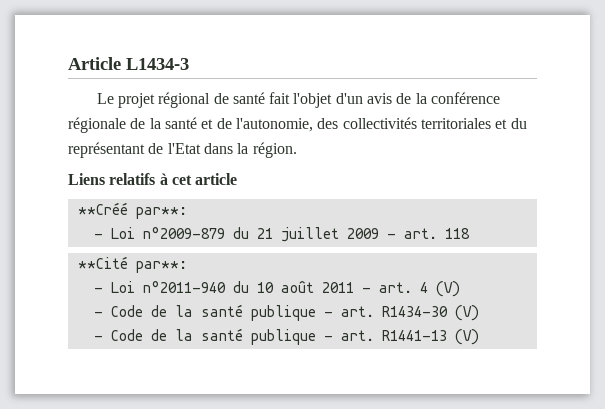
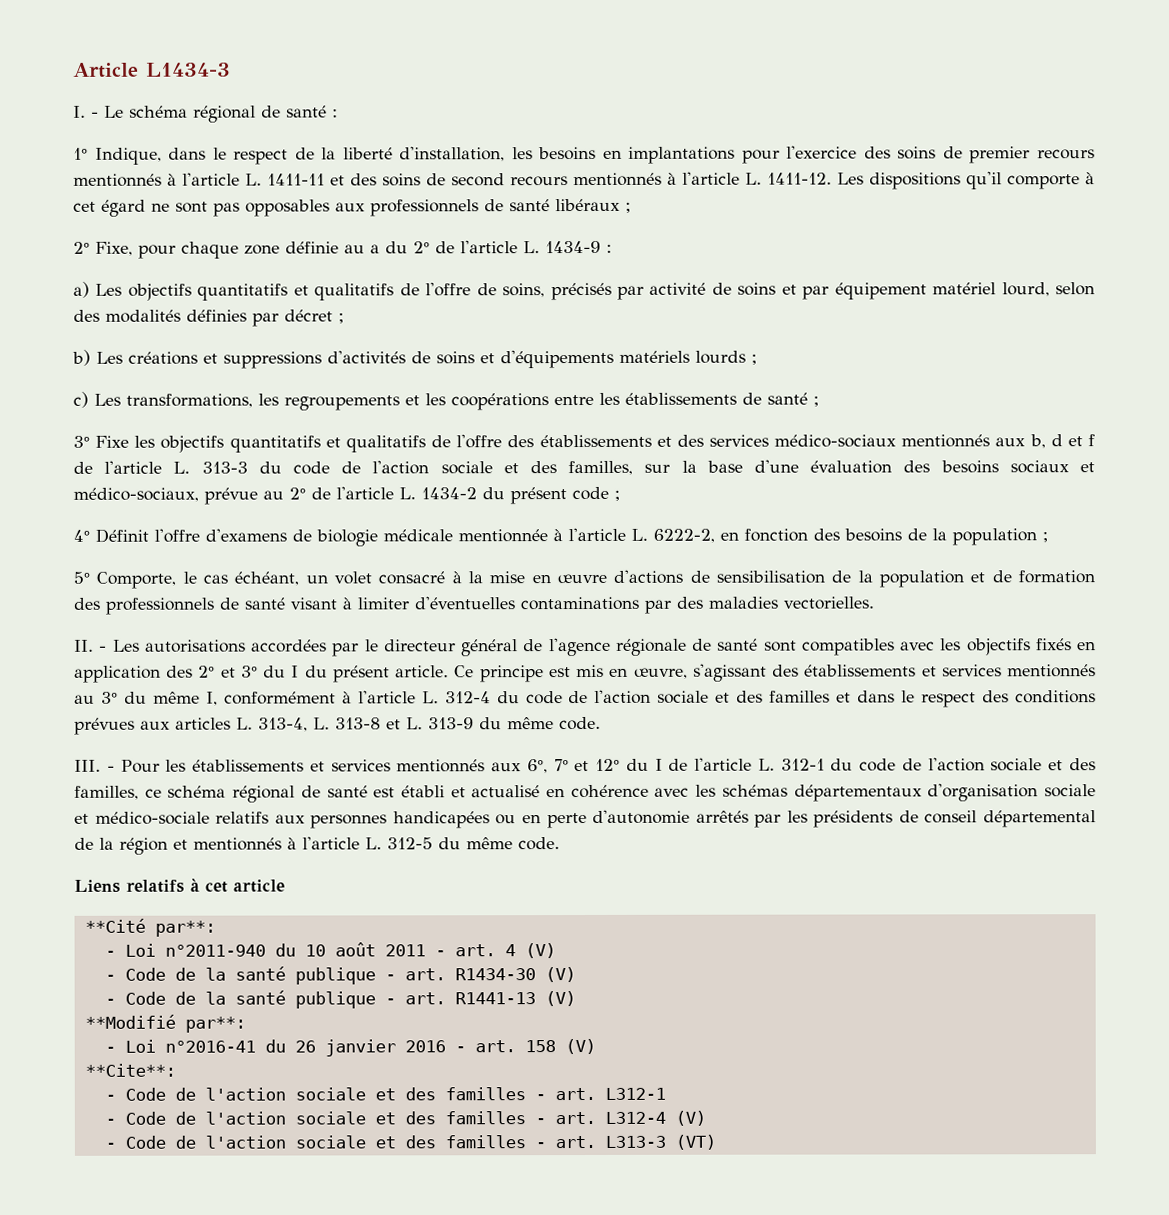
- Le projet régional de santé fait l'objet d'un avis de la conférence régionale de la santé et de l'autonomie, des collectivités territoriales et du représentant de l'Etat dans la région.
+ I. - Le schéma régional de santé :
+ 1° Indique, dans le respect de la liberté d'installation, les besoins en implantations pour l'exercice des soins de premier recours mentionnés à l'article L. 1411-11 et des soins de second recours mentionnés à l'article L. 1411-12. Les dispositions qu'il comporte à cet égard ne sont pas opposables aux professionnels de santé libéraux ;
+ 2° Fixe, pour chaque zone définie au a du 2° de l'article L. 1434-9 :
+ a) Les objectifs quantitatifs et qualitatifs de l'offre de soins, précisés par activité de soins et par équipement matériel lourd, selon des modalités définies par décret ;
+ b) Les créations et suppressions d'activités de soins et d'équipements matériels lourds ;
+ c) Les transformations, les regroupements et les coopérations entre les établissements de santé ;
+ 3° Fixe les objectifs quantitatifs et qualitatifs de l'offre des établissements et des services médico-sociaux mentionnés aux b, d et f de l'article L. 313-3 du code de l'action sociale et des familles, sur la base d'une évaluation des besoins sociaux et médico-sociaux, prévue au 2° de l'article L. 1434-2 du présent code ;
+ 4° Définit l'offre d'examens de biologie médicale mentionnée à l'article L. 6222-2, en fonction des besoins de la population ;
+ 5° Comporte, le cas échéant, un volet consacré à la mise en œuvre d'actions de sensibilisation de la population et de formation des professionnels de santé visant à limiter d'éventuelles contaminations par des maladies vectorielles.
+ II. - Les autorisations accordées par le directeur général de l'agence régionale de santé sont compatibles avec les objectifs fixés en application des 2° et 3° du I du présent article. Ce principe est mis en œuvre, s'agissant des établissements et services mentionnés au 3° du même I, conformément à l'article L. 312-4 du code de l'action sociale et des familles et dans le respect des conditions prévues aux articles L. 313-4, L. 313-8 et L. 313-9 du même code.
+ III. - Pour les établissements et services mentionnés aux 6°, 7° et 12° du I de l'article L. 312-1 du code de l'action sociale et des familles, ce schéma régional de santé est établi et actualisé en cohérence avec les schémas départementaux d'organisation sociale et médico-sociale relatifs aux personnes handicapées ou en perte d'autonomie arrêtés par les présidents de conseil départemental de la région et mentionnés à l'article L. 312-5 du même code.
- **Créé par**:
- - Loi n°2009-879 du 21 juillet 2009 - art. 118
+ **Modifié par**:
+ - Loi n°2016-41 du 26 janvier 2016 - art. 158 (V)
+ **Cite**:
+ - Code de l'action sociale et des familles - art. L312-1
+ - Code de l'action sociale et des familles - art. L312-4 (V)
+ - Code de l'action sociale et des familles - art. L313-3 (VT)

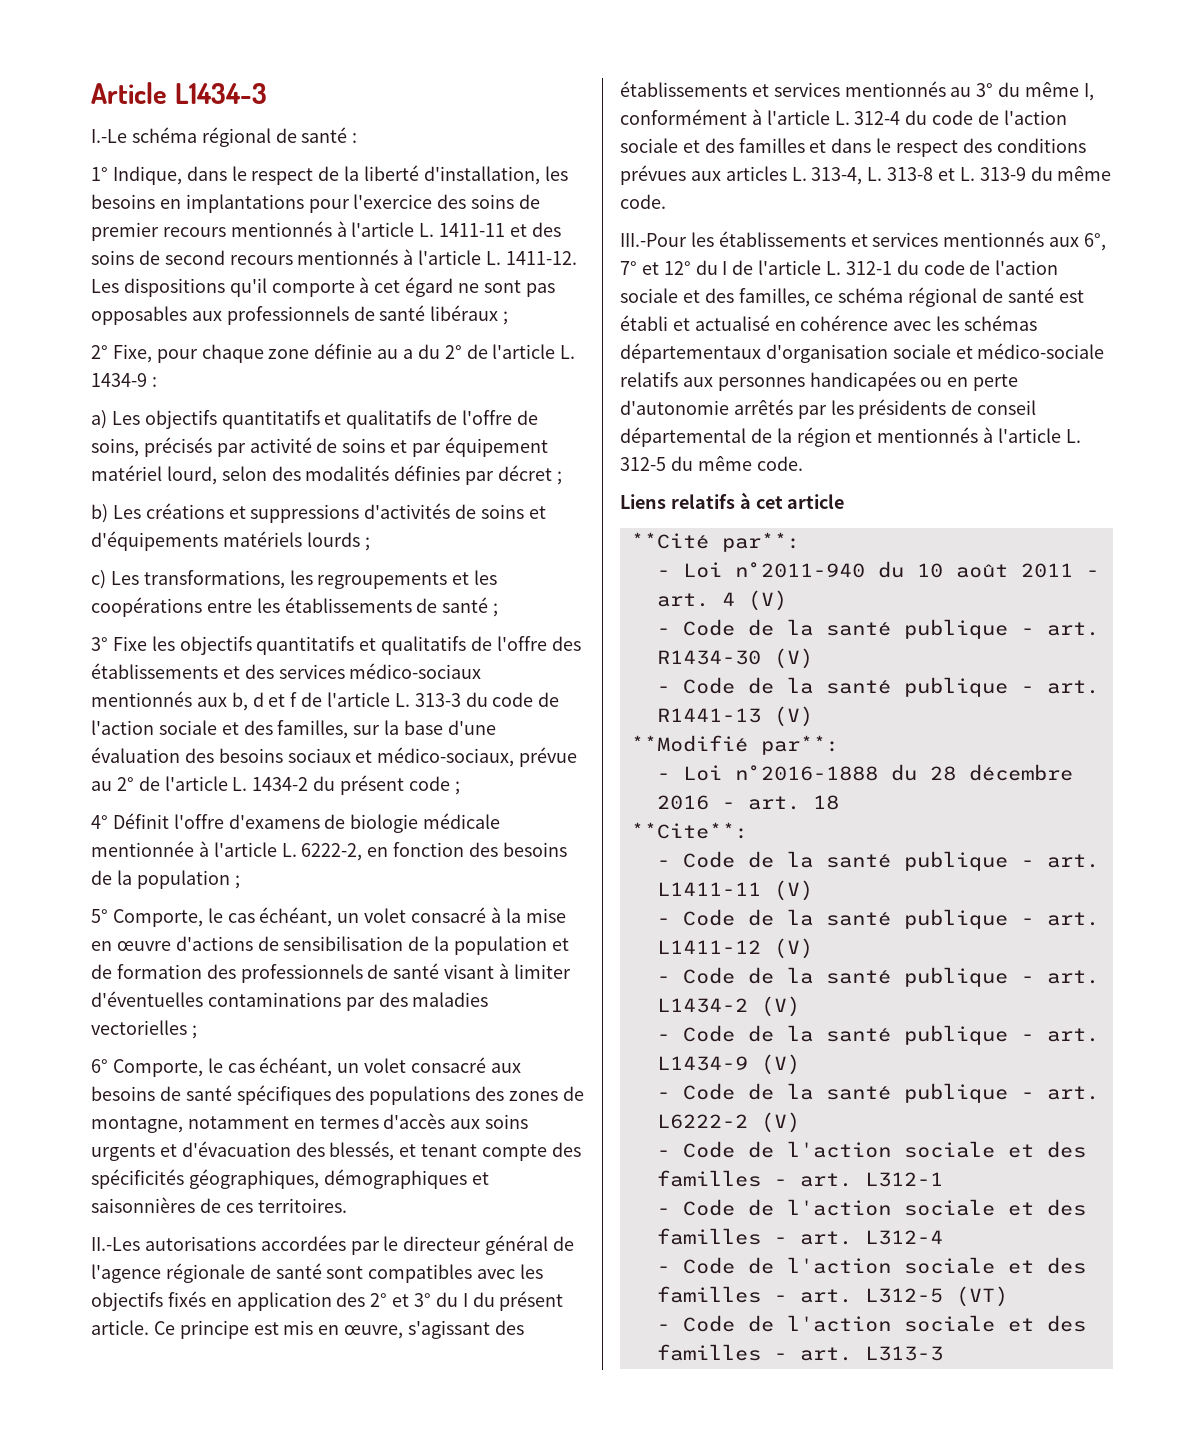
- I. - Le schéma régional de santé :
+ I.-Le schéma régional de santé :
- 5° Comporte, le cas échéant, un volet consacré à la mise en œuvre d'actions de sensibilisation de la population et de formation des professionnels de santé visant à limiter d'éventuelles contaminations par des maladies vectorielles.
- II. - Les autorisations accordées par le directeur général de l'agence régionale de santé sont compatibles avec les objectifs fixés en application des 2° et 3° du I du présent article.
+ 5° Comporte, le cas échéant, un volet consacré à la mise en œuvre d'actions de sensibilisation de la population et de formation des professionnels de santé visant à limiter d'éventuelles contaminations par des maladies vectorielles ;
+ 6° Comporte, le cas échéant, un volet consacré aux besoins de santé spécifiques des populations des zones de montagne, notamment en termes d'accès aux soins urgents et d'évacuation des blessés, et tenant compte des spécificités géographiques, démographiques et saisonnières de ces territoires.
+ II.-Les autorisations accordées par le directeur général de l'agence régionale de santé sont compatibles avec les objectifs fixés en application des 2° et 3° du I du présent article.
- III. - Pour les établissements et services mentionnés aux 6°, 7° et 12° du I de l'article L. 312-1 du code de l'action sociale et des familles, ce schéma régional de santé est établi et actualisé en cohérence avec les schémas départementaux d'organisation sociale et médico-sociale relatifs aux personnes handicapées ou en perte d'autonomie arrêtés par les présidents de conseil départemental de la région et mentionnés à l'article L. 312-5 du même code.
+ III.-Pour les établissements et services mentionnés aux 6°, 7° et 12° du I de l'article L. 312-1 du code de l'action sociale et des familles, ce schéma régional de santé est établi et actualisé en cohérence avec les schémas départementaux d'organisation sociale et médico-sociale relatifs aux personnes handicapées ou en perte d'autonomie arrêtés par les présidents de conseil départemental de la région et mentionnés à l'article L. 312-5 du même code.
- - Loi n°2016-41 du 26 janvier 2016 - art. 158 (V)
+ - Loi n°2016-1888 du 28 décembre 2016 - art. 18
  **Cite**:
+ - Code de la santé publique - art. L1411-11 (V)
+ - Code de la santé publique - art. L1411-12 (V)
+ - Code de la santé publique - art. L1434-2 (V)
+ - Code de la santé publique - art. L1434-9 (V)
+ - Code de la santé publique - art. L6222-2 (V)
- - Code de l'action sociale et des familles - art. L312-4 (V)
+ - Code de l'action sociale et des familles - art. L312-4
+ - Code de l'action sociale et des familles - art. L312-5 (VT)
- - Code de l'action sociale et des familles - art. L313-3 (VT)
+ - Code de l'action sociale et des familles - art. L313-3

